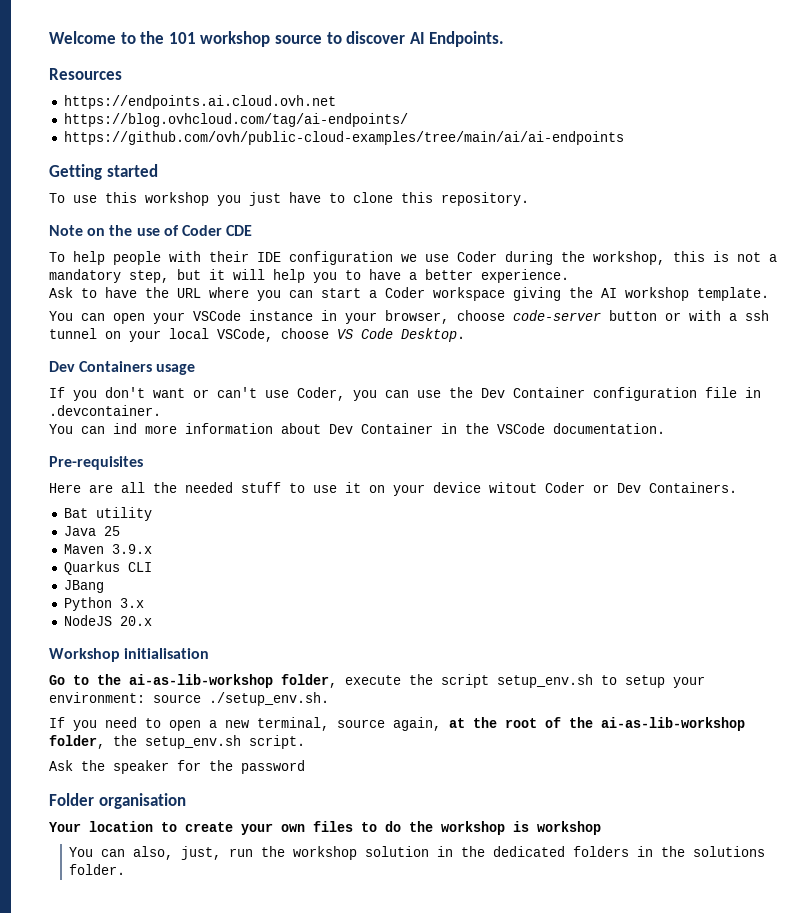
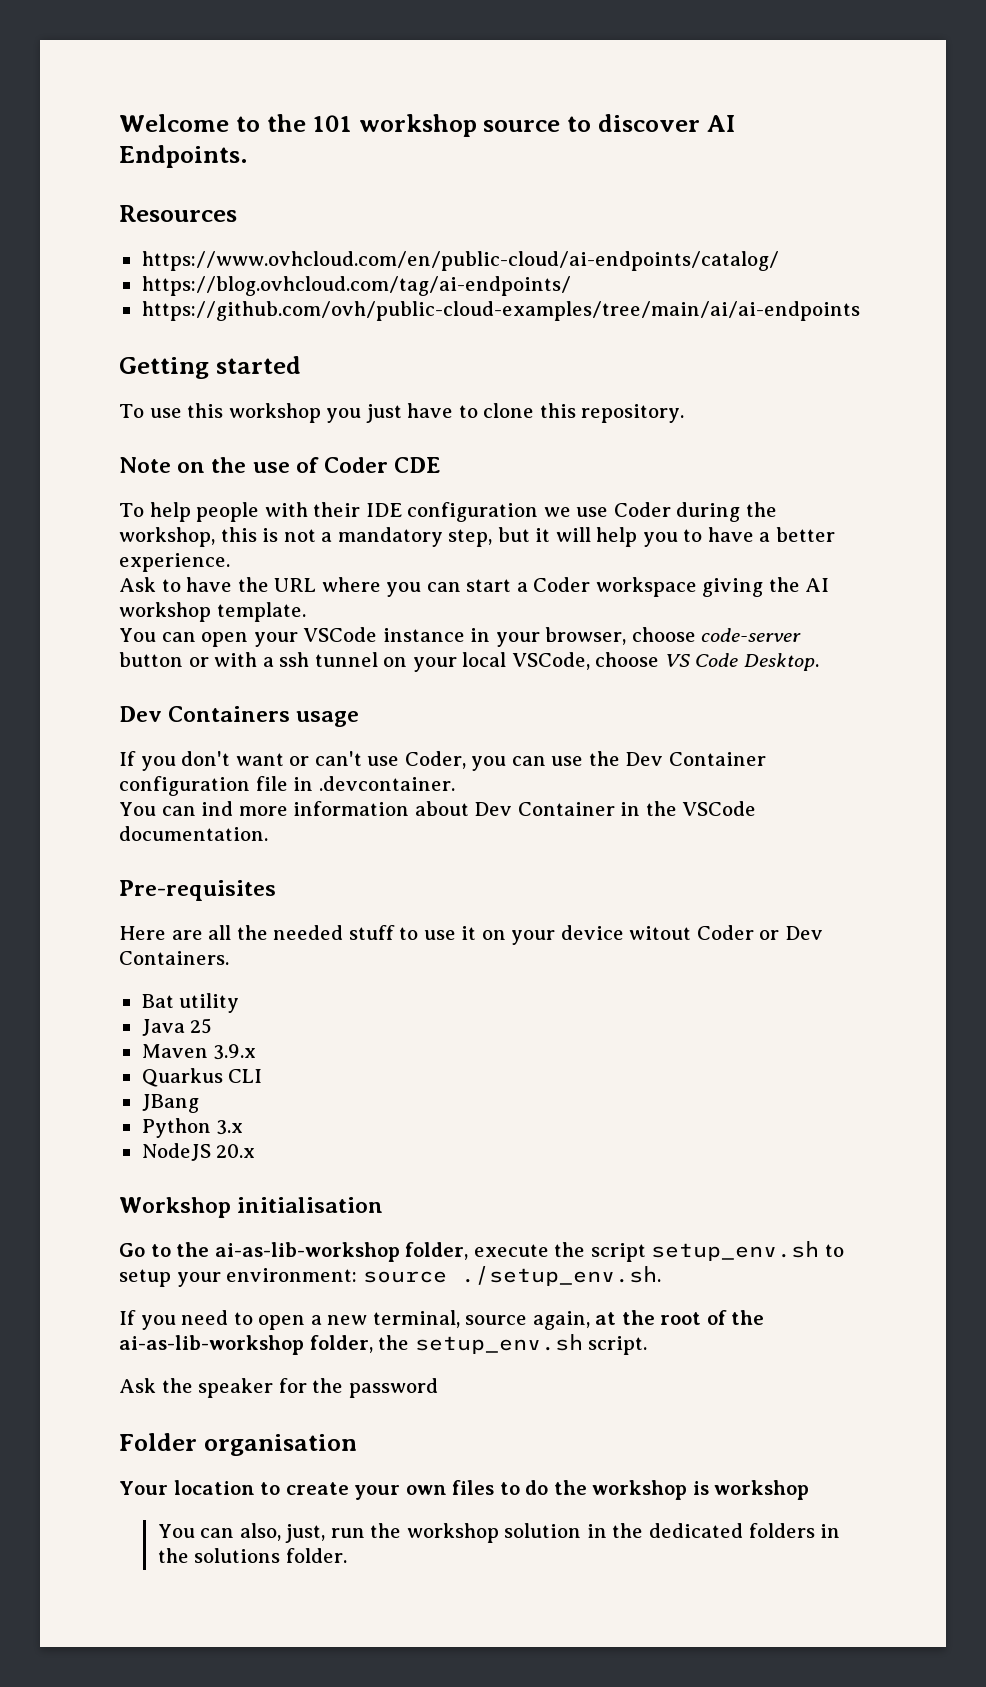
- https://endpoints.ai.cloud.ovh.net
+ https://www.ovhcloud.com/en/public-cloud/ai-endpoints/catalog/

